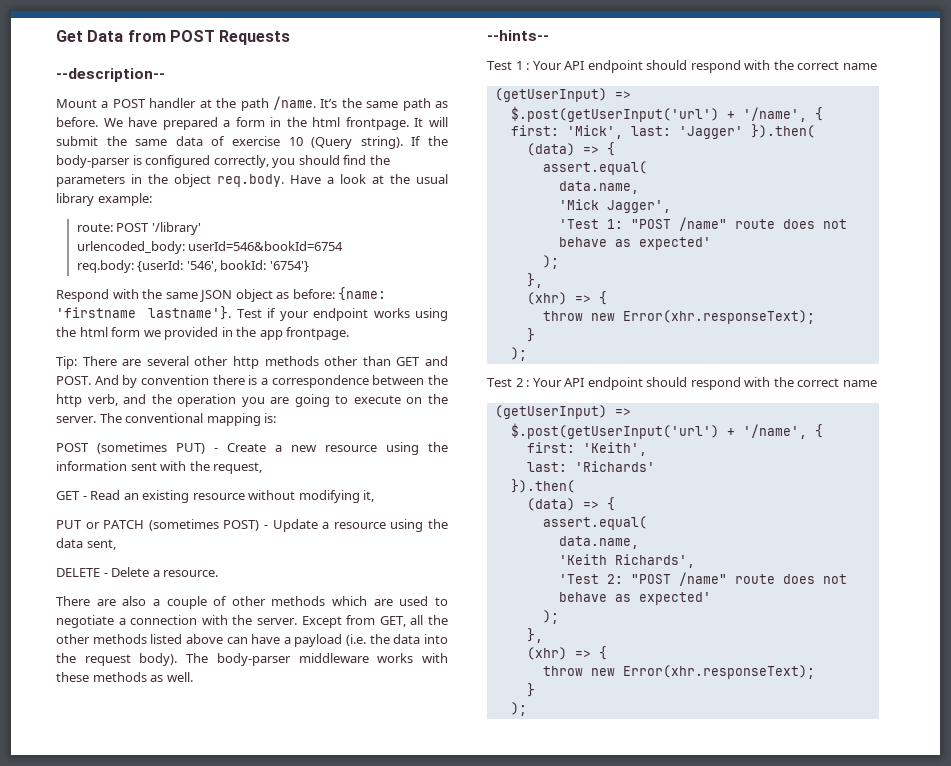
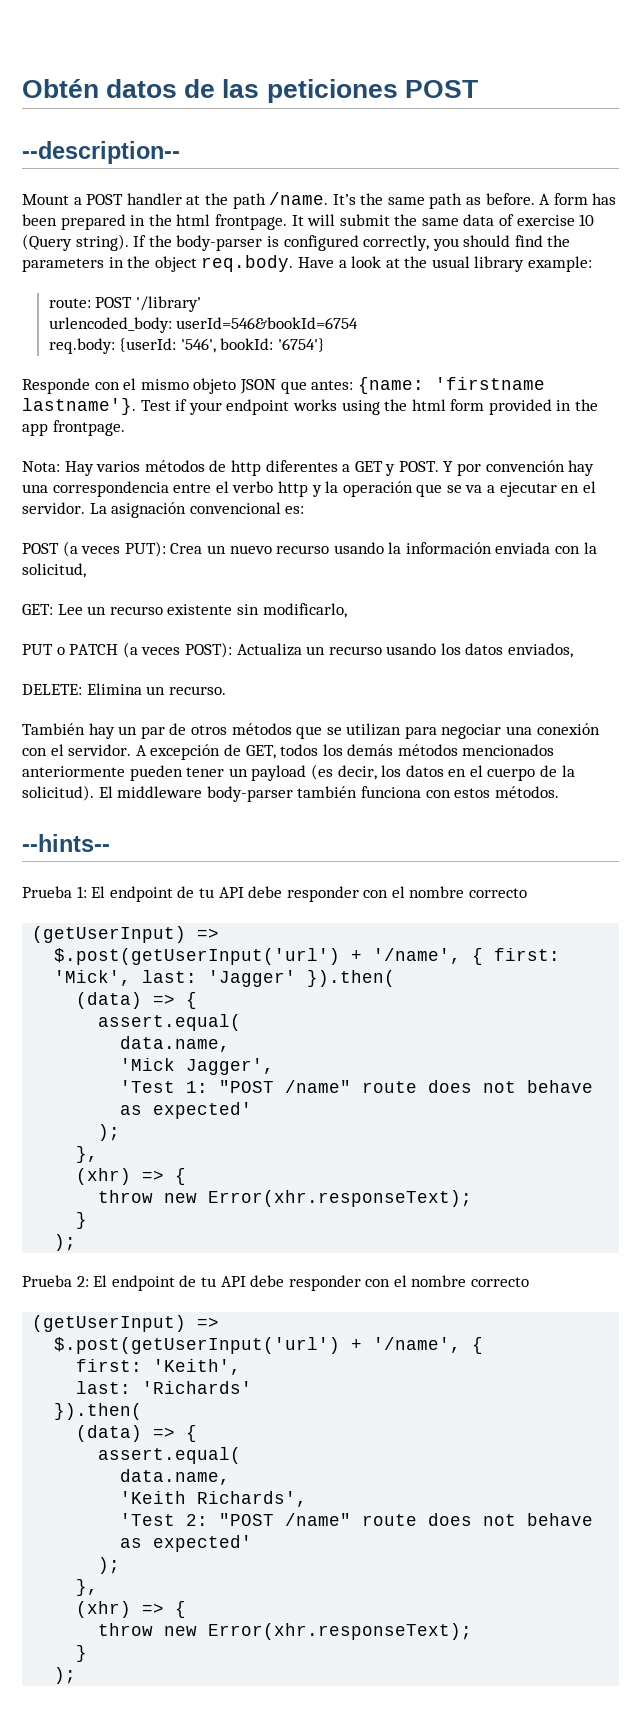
- Get Data from POST Requests
+ Obtén datos de las peticiones POST
- We have prepared a form in the html frontpage.
+ A form has been prepared in the html frontpage.
- Respond with the same JSON object as before: {name: 'firstname lastname'}.
+ Responde con el mismo objeto JSON que antes: {name: 'firstname lastname'}.
- Test if your endpoint works using the html form we provided in the app frontpage.
+ Test if your endpoint works using the html form provided in the app frontpage.
- Tip: There are several other http methods other than GET and POST. And by convention there is a correspondence between the http verb, and the operation you are going to execute on the server. The conventional mapping is:
- POST (sometimes PUT) - Create a new resource using the information sent with the request,
- GET - Read an existing resource without modifying it,
- PUT or PATCH (sometimes POST) - Update a resource using the data sent,
- DELETE - Delete a resource.
- There are also a couple of other methods which are used to negotiate a connection with the server. Except from GET, all the other methods listed above can have a payload (i.e. the data into the request body). The body-parser middleware works with these methods as well.
+ Nota: Hay varios métodos de http diferentes a GET y POST. Y por convención hay una correspondencia entre el verbo http y la operación que se va a ejecutar en el servidor. La asignación convencional es:
+ POST (a veces PUT): Crea un nuevo recurso usando la información enviada con la solicitud,
+ GET: Lee un recurso existente sin modificarlo,
+ PUT o PATCH (a veces POST): Actualiza un recurso usando los datos enviados,
+ DELETE: Elimina un recurso.
+ También hay un par de otros métodos que se utilizan para negociar una conexión con el servidor. A excepción de GET, todos los demás métodos mencionados anteriormente pueden tener un payload (es decir, los datos en el cuerpo de la solicitud). El middleware body-parser también funciona con estos métodos.
  --hints--
- Test 1 : Your API endpoint should respond with the correct name
+ Prueba 1: El endpoint de tu API debe responder con el nombre correcto
- Test 2 : Your API endpoint should respond with the correct name
+ Prueba 2: El endpoint de tu API debe responder con el nombre correcto

